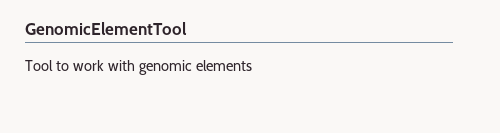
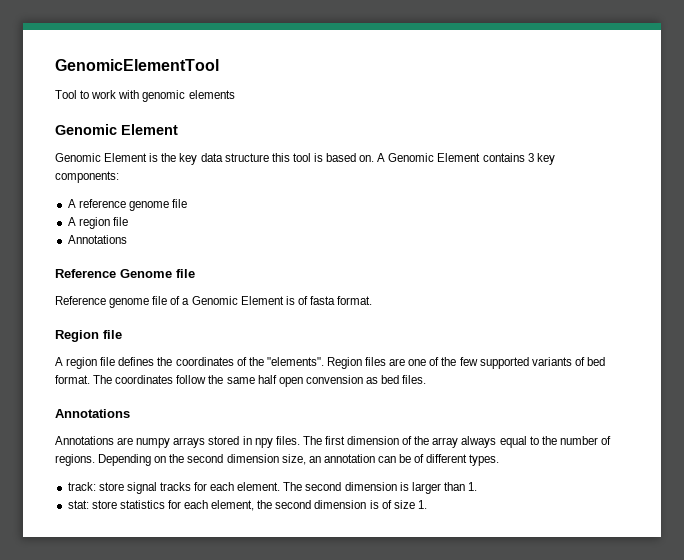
  Tool to work with genomic elements
+ Genomic Element
+ Genomic Element is the key data structure this tool is based on. A Genomic Element contains 3 key components:
+ A reference genome file
+ A region file
+ Annotations
+ Reference Genome file
+ Reference genome file of a Genomic Element is of fasta format.
+ Region file
+ A region file defines the coordinates of the "elements". Region files are one of the few supported variants of bed format. The coordinates follow the same half open convension as bed files.
+ Annotations
+ Annotations are numpy arrays stored in npy files. The first dimension of the array always equal to the number of regions. Depending on the second dimension size, an annotation can be of different types.
+ track: store signal tracks for each element. The second dimension is larger than 1.
+ stat: store statistics for each element, the second dimension is of size 1.

